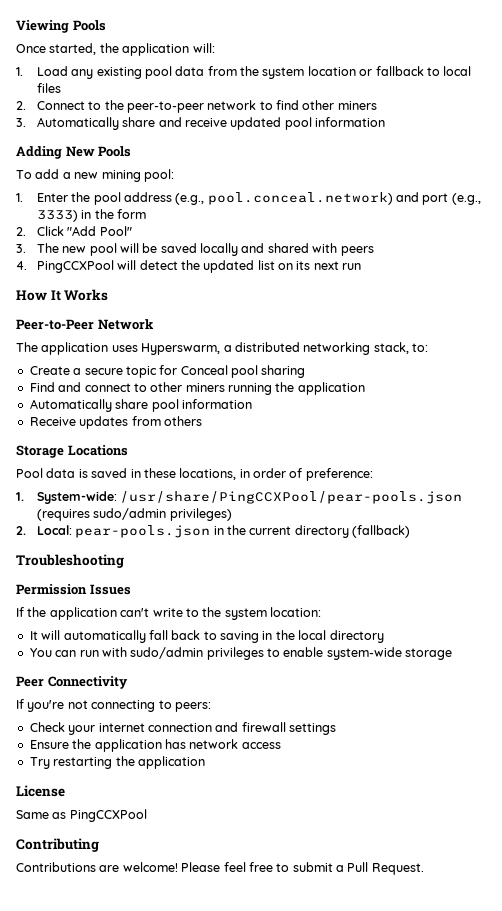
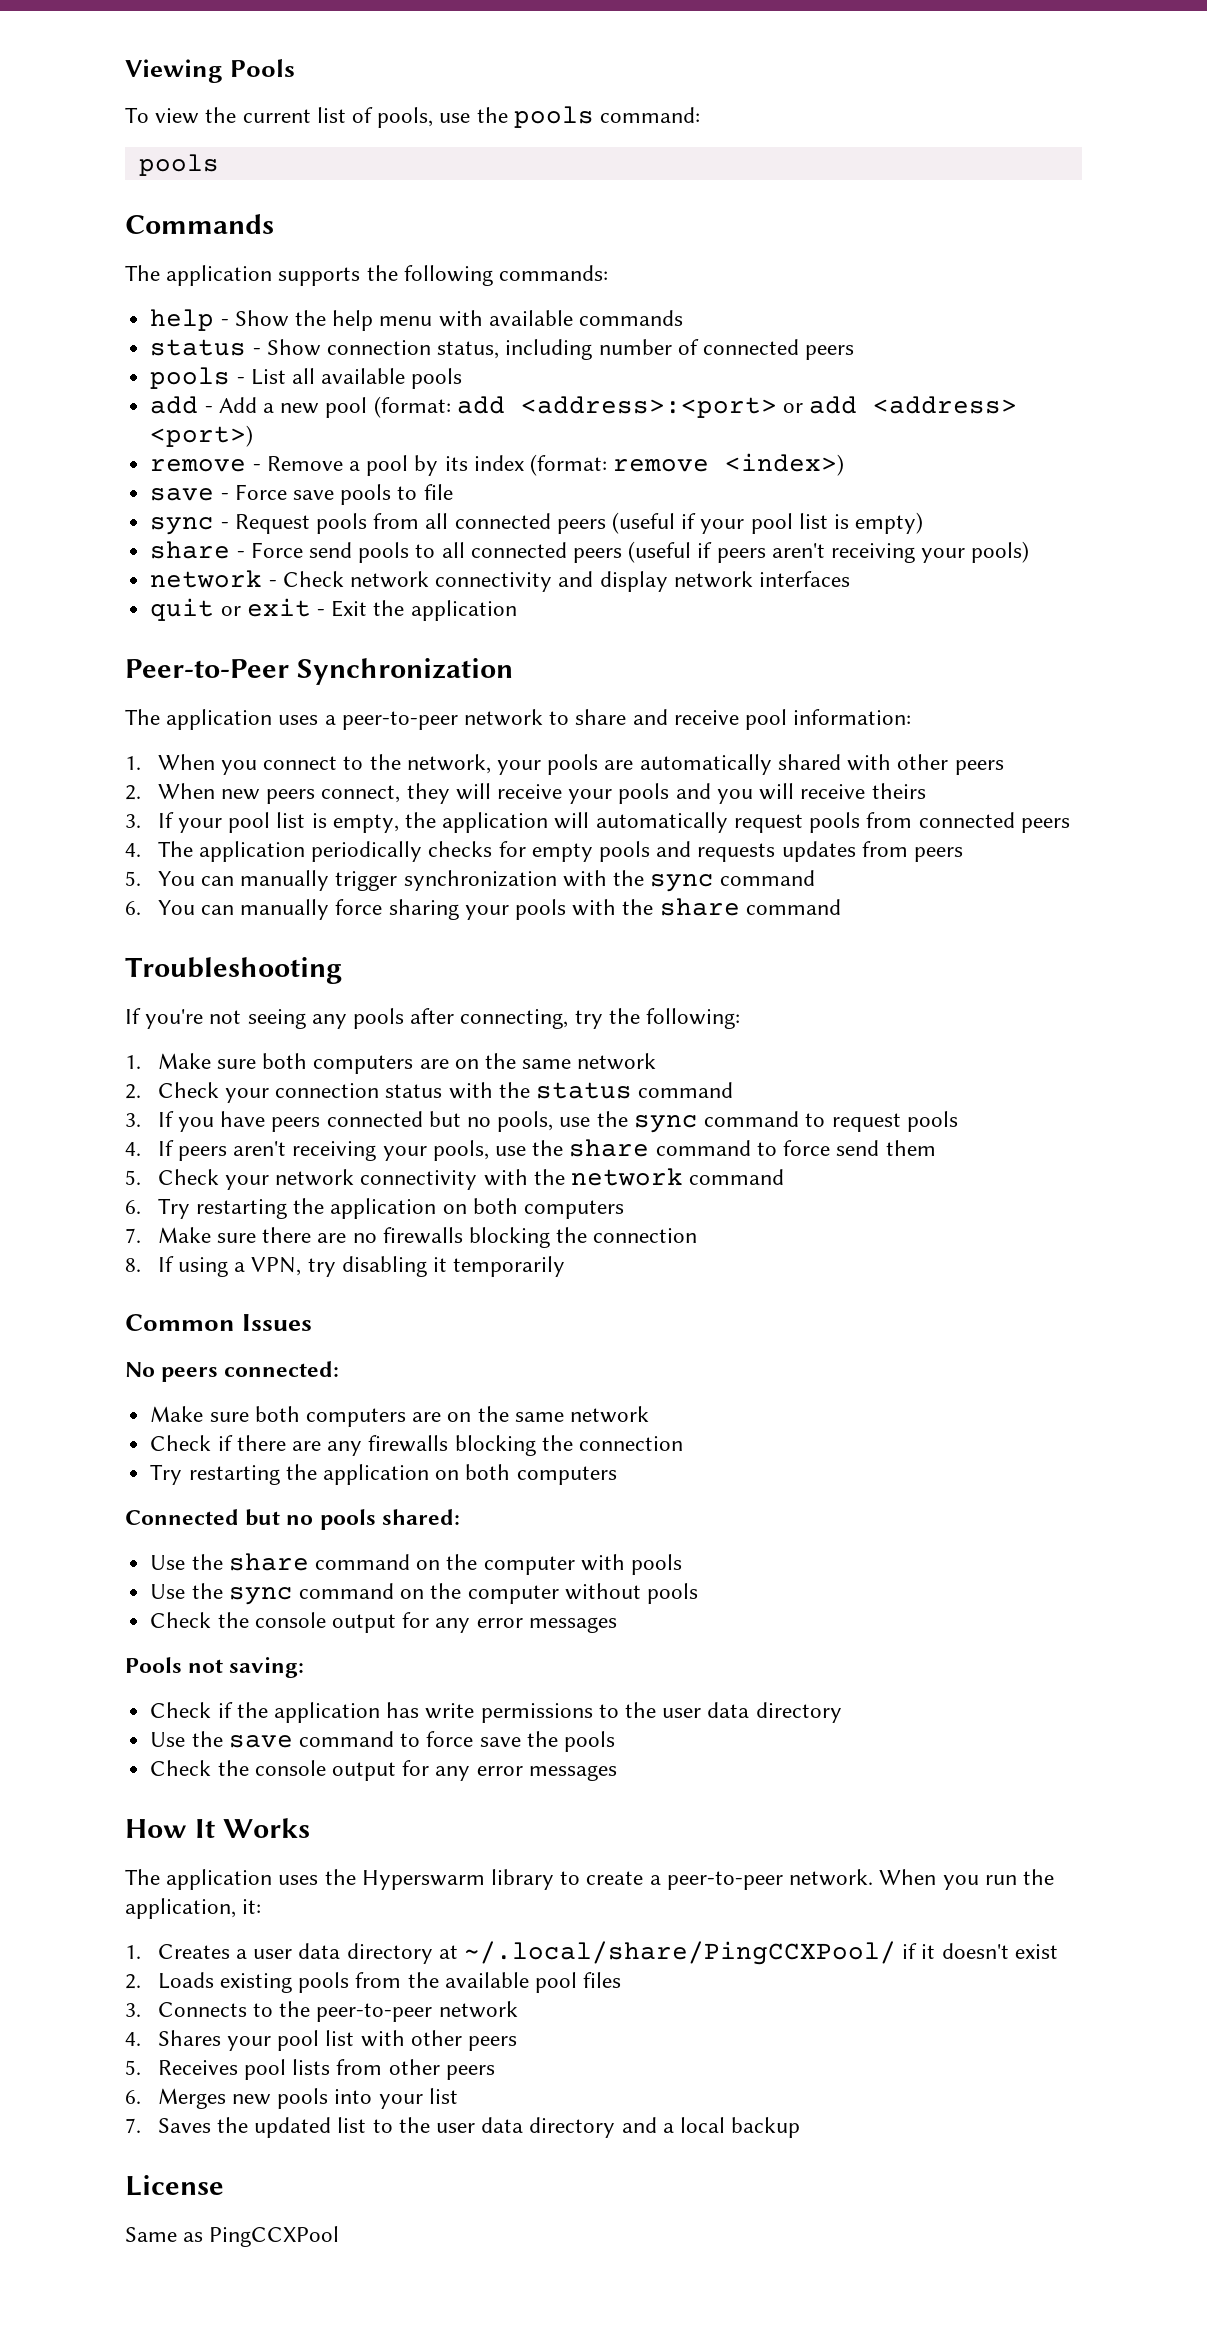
- Once started, the application will:
- 1. Load any existing pool data from the system location or fallback to local files
- 2. Connect to the peer-to-peer network to find other miners
- 3. Automatically share and receive updated pool information
- Adding New Pools
- To add a new mining pool:
- 1. Enter the pool address (e.g., pool.conceal.network) and port (e.g., 3333) in the form
- 2. Click "Add Pool"
- 3. The new pool will be saved locally and shared with peers
- 4. PingCCXPool will detect the updated list on its next run
+ To view the current list of pools, use the pools command:
+ pools
+ Commands
+ The application supports the following commands:
+ help - Show the help menu with available commands
+ status - Show connection status, including number of connected peers
+ pools - List all available pools
+ add - Add a new pool (format: add <address>:<port> or add <address> <port>)
+ remove - Remove a pool by its index (format: remove <index>)
+ save - Force save pools to file
+ sync - Request pools from all connected peers (useful if your pool list is empty)
+ share - Force send pools to all connected peers (useful if peers aren't receiving your pools)
+ network - Check network connectivity and display network interfaces
+ quit or exit - Exit the application
+ Peer-to-Peer Synchronization
+ The application uses a peer-to-peer network to share and receive pool information:
+ 1. When you connect to the network, your pools are automatically shared with other peers
+ 2. When new peers connect, they will receive your pools and you will receive theirs
+ 3. If your pool list is empty, the application will automatically request pools from connected peers
+ 4. The application periodically checks for empty pools and requests updates from peers
+ 5. You can manually trigger synchronization with the sync command
+ 6. You can manually force sharing your pools with the share command
+ Troubleshooting
+ If you're not seeing any pools after connecting, try the following:
+ 1. Make sure both computers are on the same network
+ 2. Check your connection status with the status command
+ 3. If you have peers connected but no pools, use the sync command to request pools
+ 4. If peers aren't receiving your pools, use the share command to force send them
+ 5. Check your network connectivity with the network command
+ 6. Try restarting the application on both computers
+ 7. Make sure there are no firewalls blocking the connection
+ 8. If using a VPN, try disabling it temporarily
+ Common Issues
+ No peers connected:
+ Make sure both computers are on the same network
+ Check if there are any firewalls blocking the connection
+ Try restarting the application on both computers
+ Connected but no pools shared:
+ Use the share command on the computer with pools
+ Use the sync command on the computer without pools
+ Check the console output for any error messages
+ Pools not saving:
+ Check if the application has write permissions to the user data directory
+ Use the save command to force save the pools
+ Check the console output for any error messages
- Peer-to-Peer Network
- The application uses Hyperswarm, a distributed networking stack, to:
- Create a secure topic for Conceal pool sharing
- Find and connect to other miners running the application
- Automatically share pool information
- Receive updates from others
- Storage Locations
- Pool data is saved in these locations, in order of preference:
- 1. System-wide: /usr/share/PingCCXPool/pear-pools.json (requires sudo/admin privileges)
- 2. Local: pear-pools.json in the current directory (fallback)
- Troubleshooting
- Permission Issues
- If the application can't write to the system location:
- It will automatically fall back to saving in the local directory
- You can run with sudo/admin privileges to enable system-wide storage
- Peer Connectivity
- If you're not connecting to peers:
- Check your internet connection and firewall settings
- Ensure the application has network access
- Try restarting the application
+ The application uses the Hyperswarm library to create a peer-to-peer network. When you run the application, it:
+ 1. Creates a user data directory at ~/.local/share/PingCCXPool/ if it doesn't exist
+ 2. Loads existing pools from the available pool files
+ 3. Connects to the peer-to-peer network
+ 4. Shares your pool list with other peers
+ 5. Receives pool lists from other peers
+ 6. Merges new pools into your list
+ 7. Saves the updated list to the user data directory and a local backup
  License
  Same as PingCCXPool
- Contributing
- Contributions are welcome! Please feel free to submit a Pull Request.

